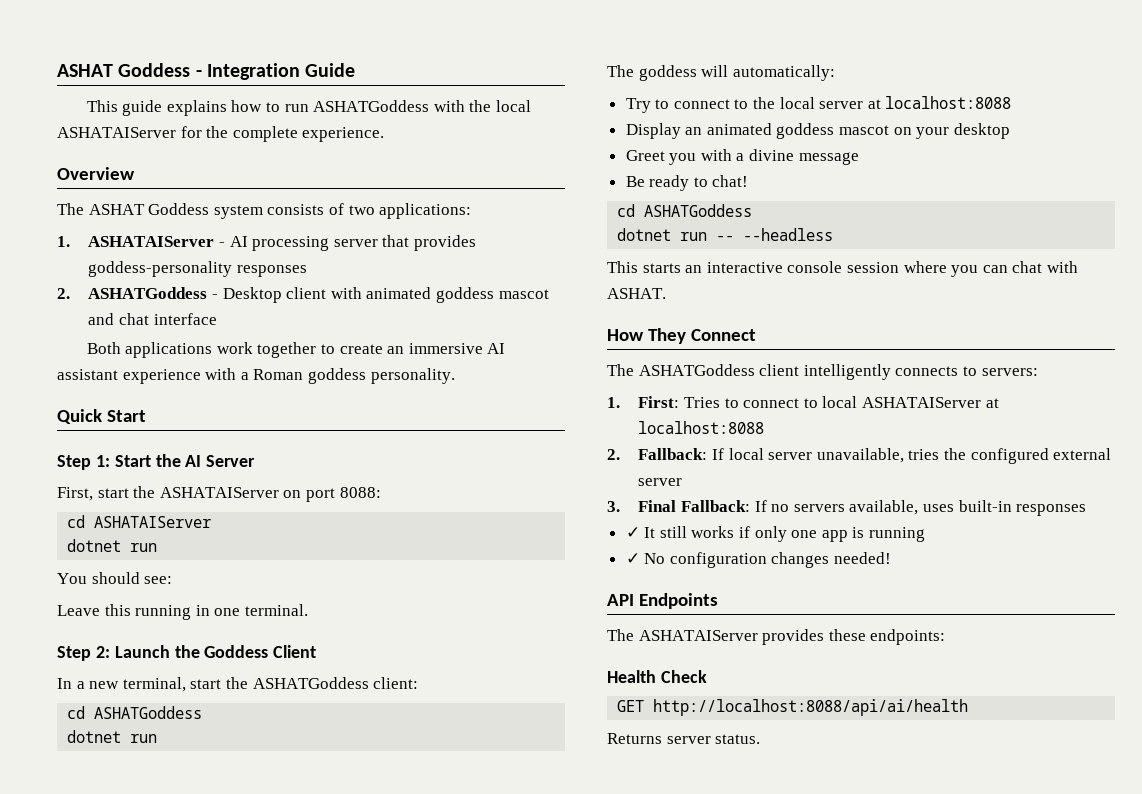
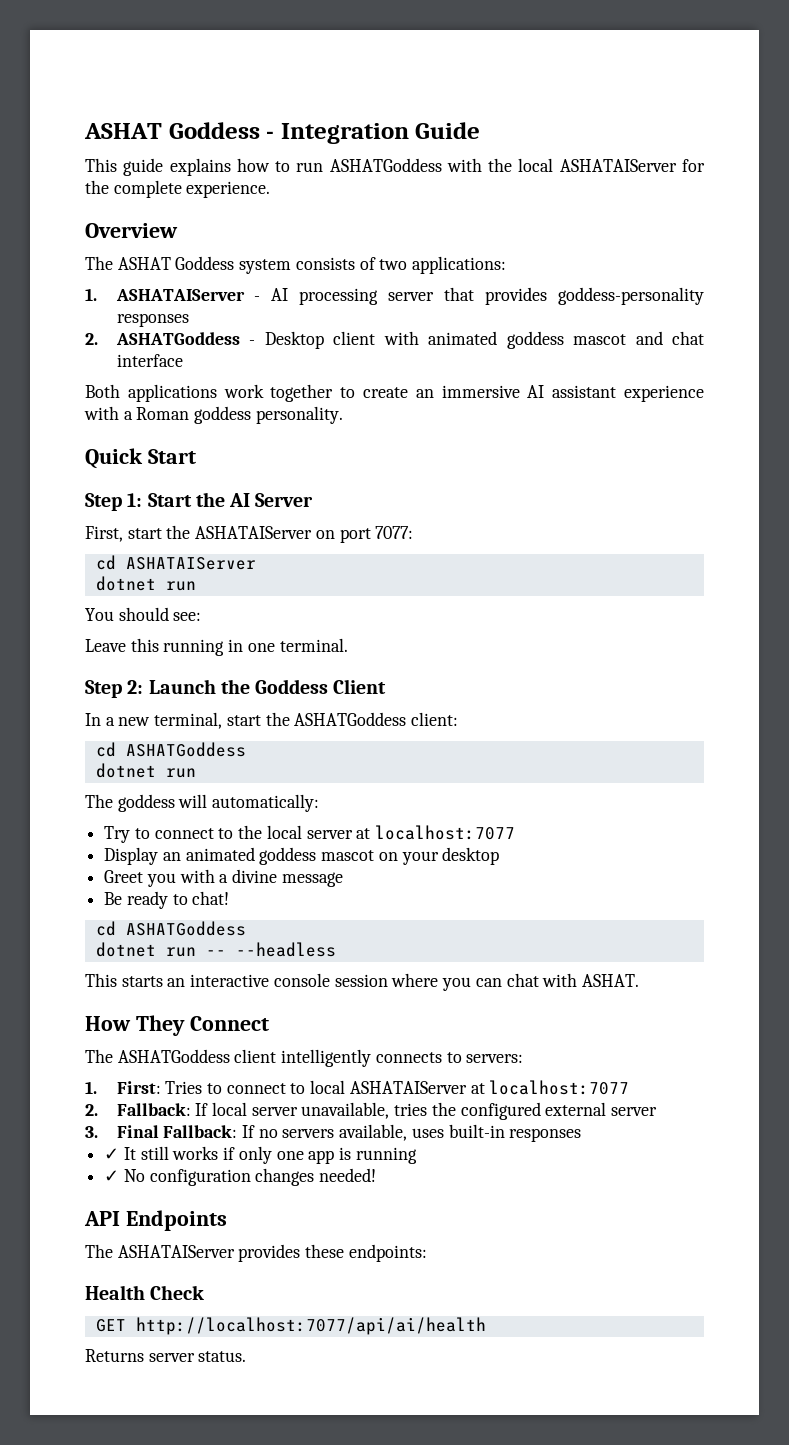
- First, start the ASHATAIServer on port 8088:
+ First, start the ASHATAIServer on port 7077:
- Try to connect to the local server at localhost:8088
+ Try to connect to the local server at localhost:7077
- 1. First: Tries to connect to local ASHATAIServer at localhost:8088
+ 1. First: Tries to connect to local ASHATAIServer at localhost:7077
- GET http://localhost:8088/api/ai/health
+ GET http://localhost:7077/api/ai/health

